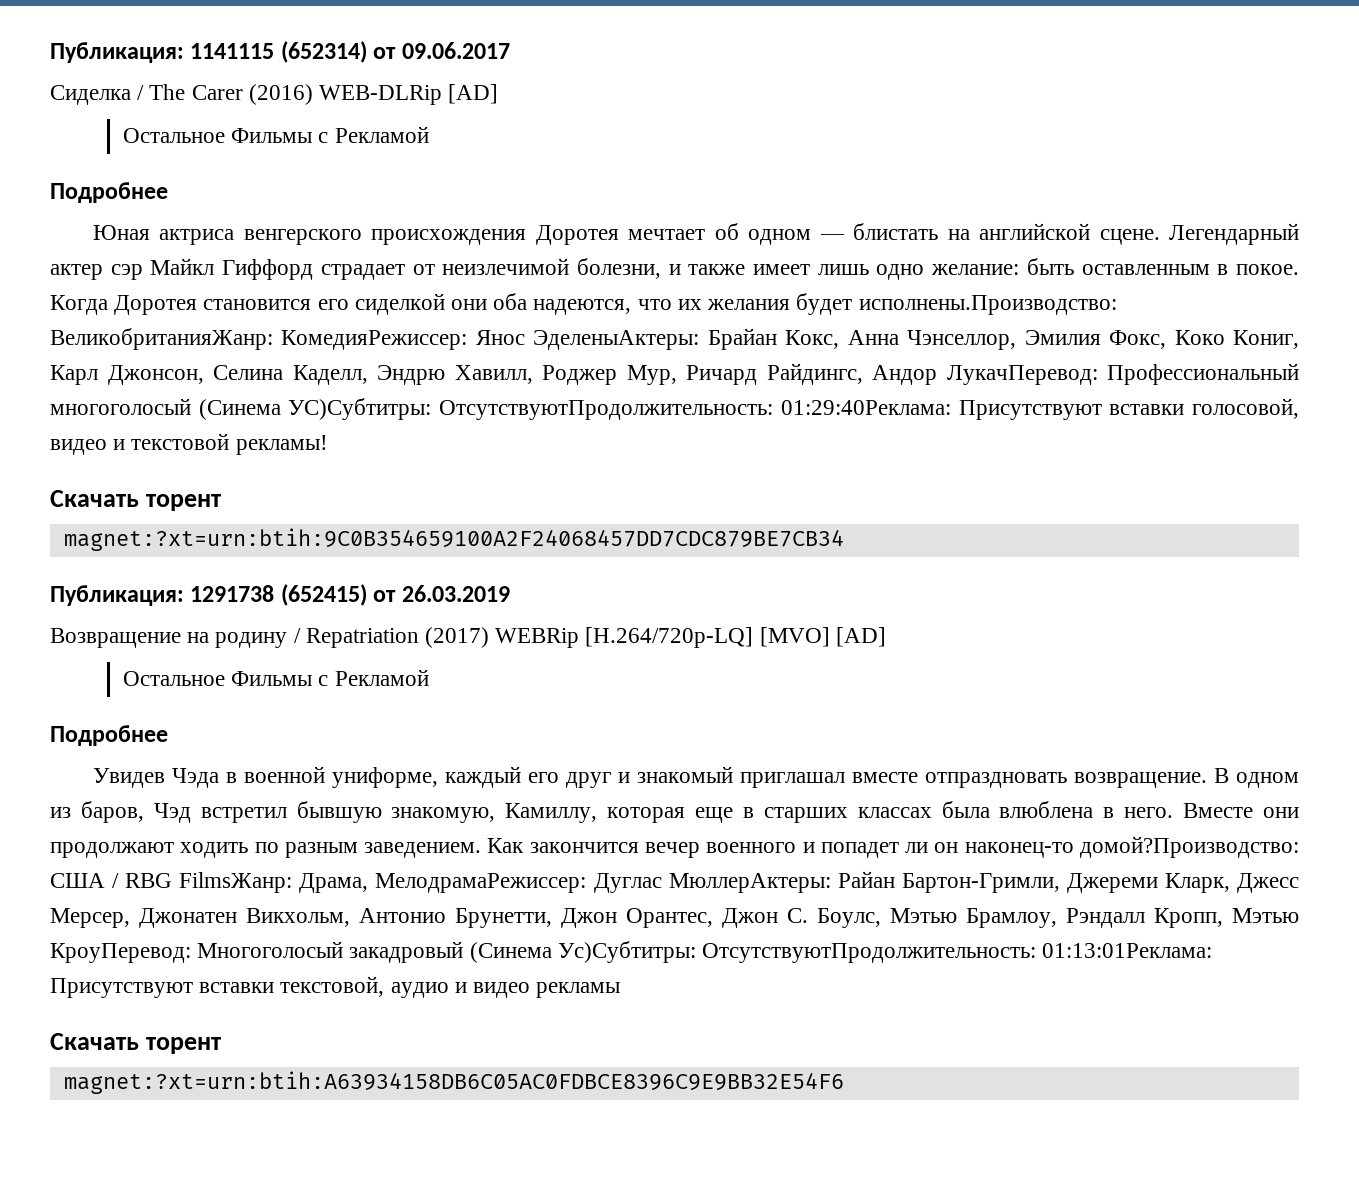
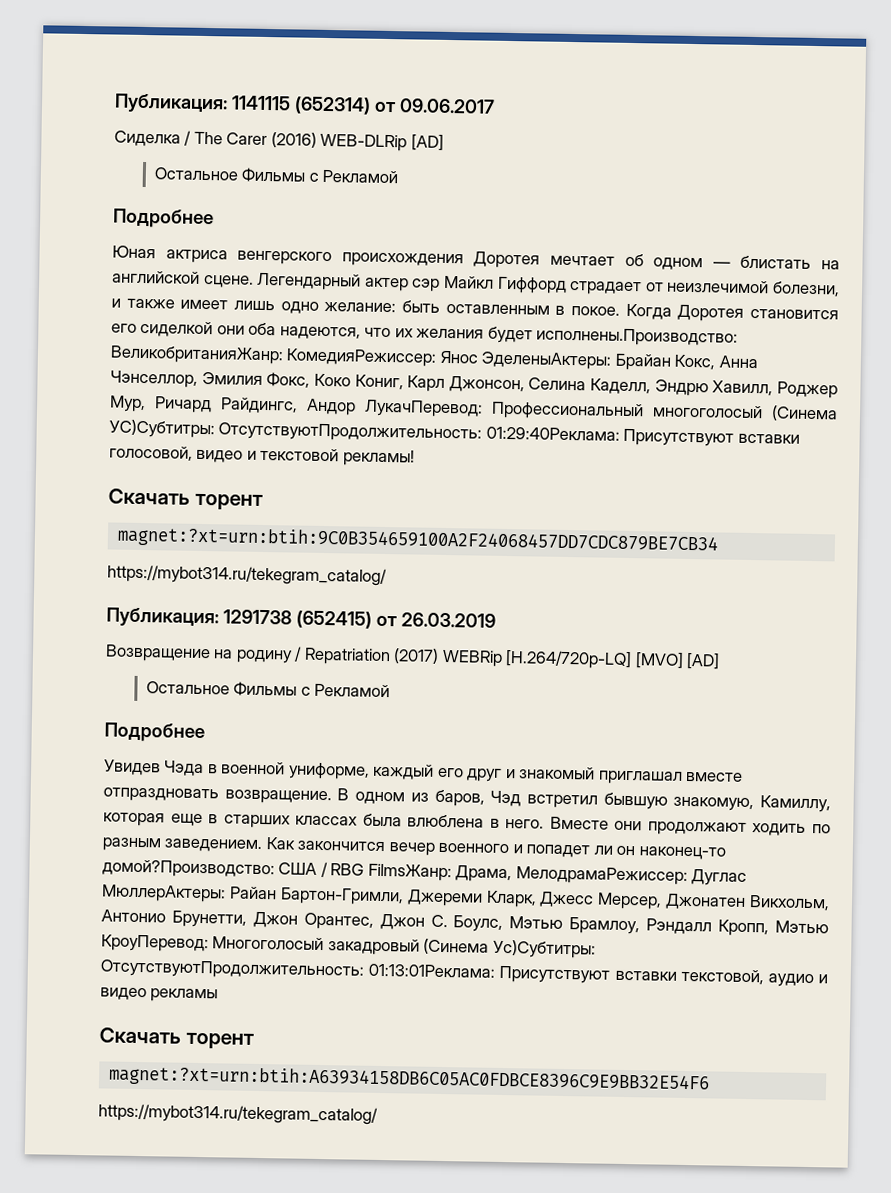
  magnet:?xt=urn:btih:9C0B354659100A2F24068457DD7CDC879BE7CB34
+ https://mybot314.ru/tekegram_catalog/
  magnet:?xt=urn:btih:A63934158DB6C05AC0FDBCE8396C9E9BB32E54F6
+ https://mybot314.ru/tekegram_catalog/

